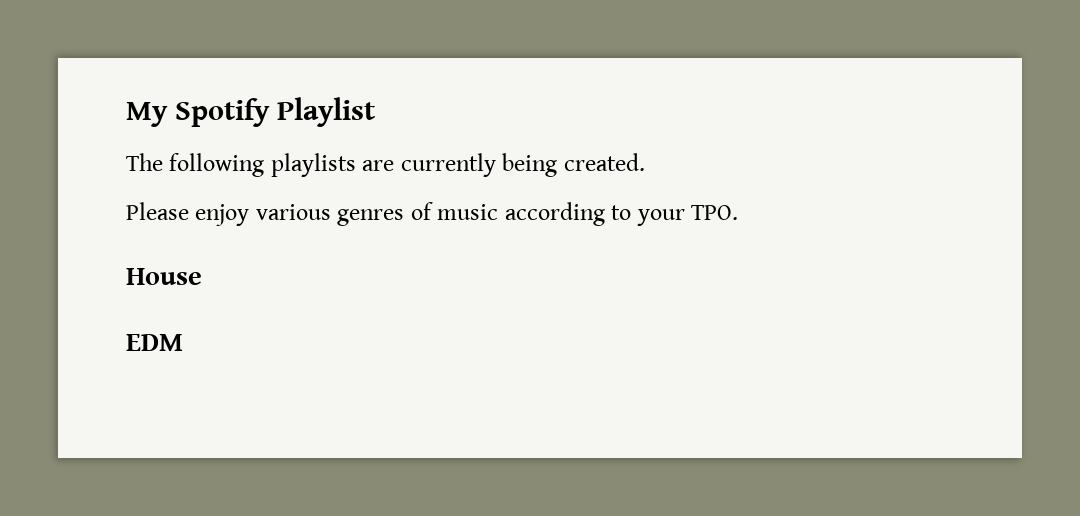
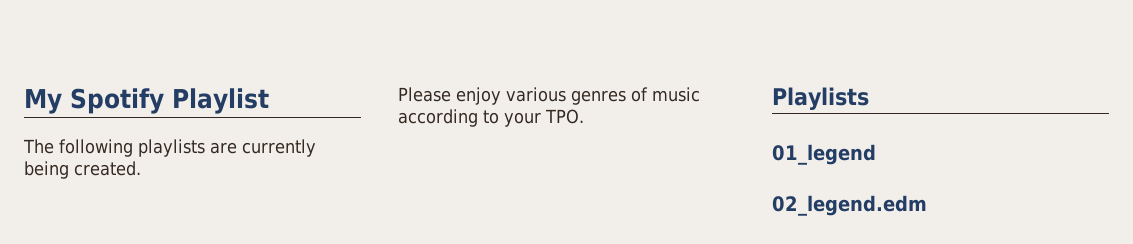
- House
- EDM
+ Playlists
+ 01_legend
+ 02_legend.edm

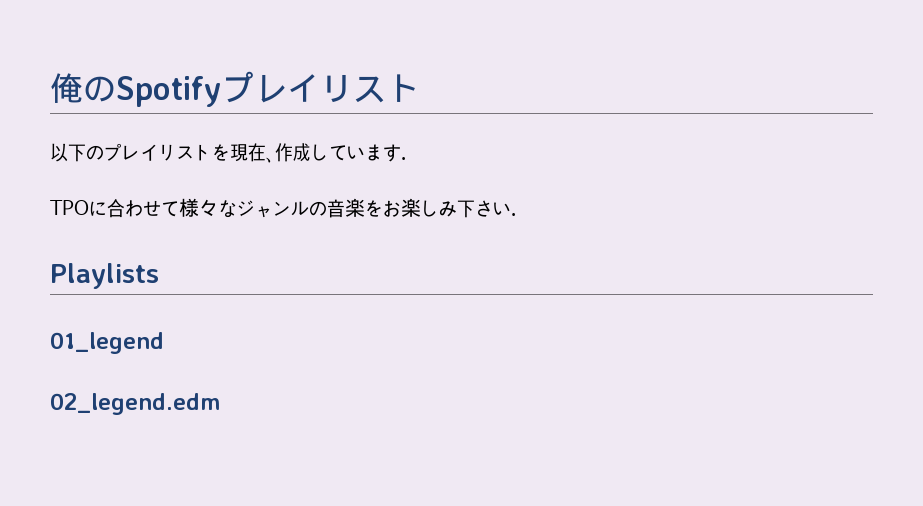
- My Spotify Playlist
- The following playlists are currently being created.
- Please enjoy various genres of music according to your TPO.
+ 俺のSpotifyプレイリスト
+ 以下のプレイリストを現在、作成しています.
+ TPOに合わせて様々なジャンルの音楽をお楽しみ下さい.

